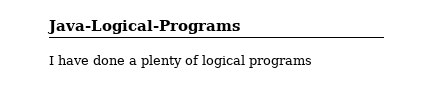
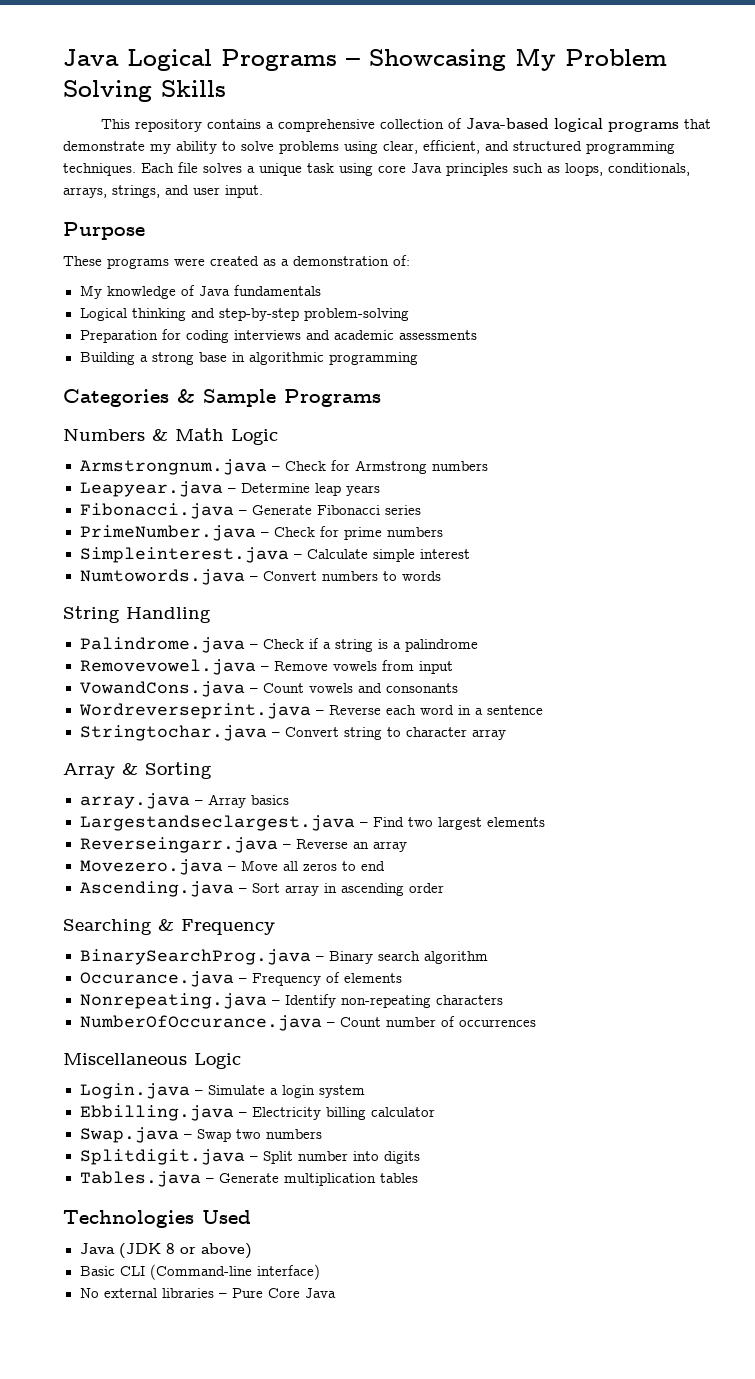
- Java-Logical-Programs
- I have done a plenty of logical programs
+ Java Logical Programs – Showcasing My Problem Solving Skills
+ This repository contains a comprehensive collection of Java-based logical programs that demonstrate my ability to solve problems using clear, efficient, and structured programming techniques. Each file solves a unique task using core Java principles such as loops, conditionals, arrays, strings, and user input.
+ Purpose
+ These programs were created as a demonstration of:
+ My knowledge of Java fundamentals
+ Logical thinking and step-by-step problem-solving
+ Preparation for coding interviews and academic assessments
+ Building a strong base in algorithmic programming
+ Categories & Sample Programs
+ Numbers & Math Logic
+ Armstrongnum.java – Check for Armstrong numbers
+ Leapyear.java – Determine leap years
+ Fibonacci.java – Generate Fibonacci series
+ PrimeNumber.java – Check for prime numbers
+ Simpleinterest.java – Calculate simple interest
+ Numtowords.java – Convert numbers to words
+ String Handling
+ Palindrome.java – Check if a string is a palindrome
+ Removevowel.java – Remove vowels from input
+ VowandCons.java – Count vowels and consonants
+ Wordreverseprint.java – Reverse each word in a sentence
+ Stringtochar.java – Convert string to character array
+ Array & Sorting
+ array.java – Array basics
+ Largestandseclargest.java – Find two largest elements
+ Reverseingarr.java – Reverse an array
+ Movezero.java – Move all zeros to end
+ Ascending.java – Sort array in ascending order
+ Searching & Frequency
+ BinarySearchProg.java – Binary search algorithm
+ Occurance.java – Frequency of elements
+ Nonrepeating.java – Identify non-repeating characters
+ NumberOfOccurance.java – Count number of occurrences
+ Miscellaneous Logic
+ Login.java – Simulate a login system
+ Ebbilling.java – Electricity billing calculator
+ Swap.java – Swap two numbers
+ Splitdigit.java – Split number into digits
+ Tables.java – Generate multiplication tables
+ Technologies Used
+ Java (JDK 8 or above)
+ Basic CLI (Command-line interface)
+ No external libraries – Pure Core Java

